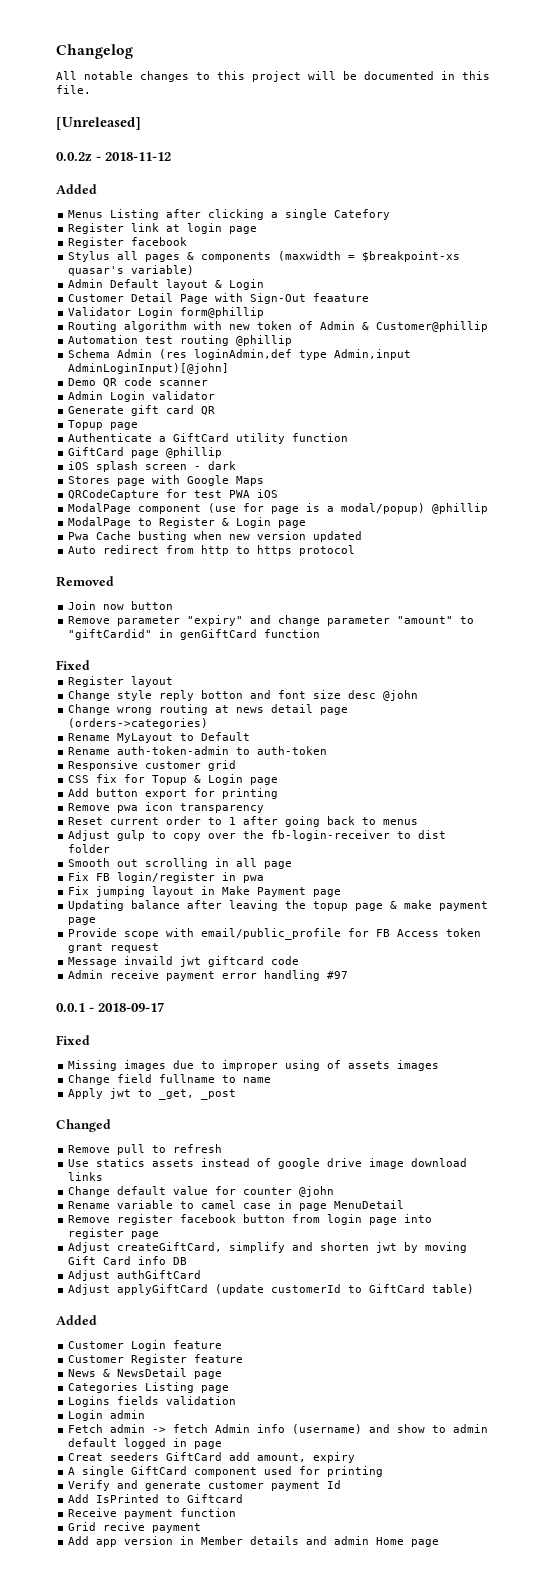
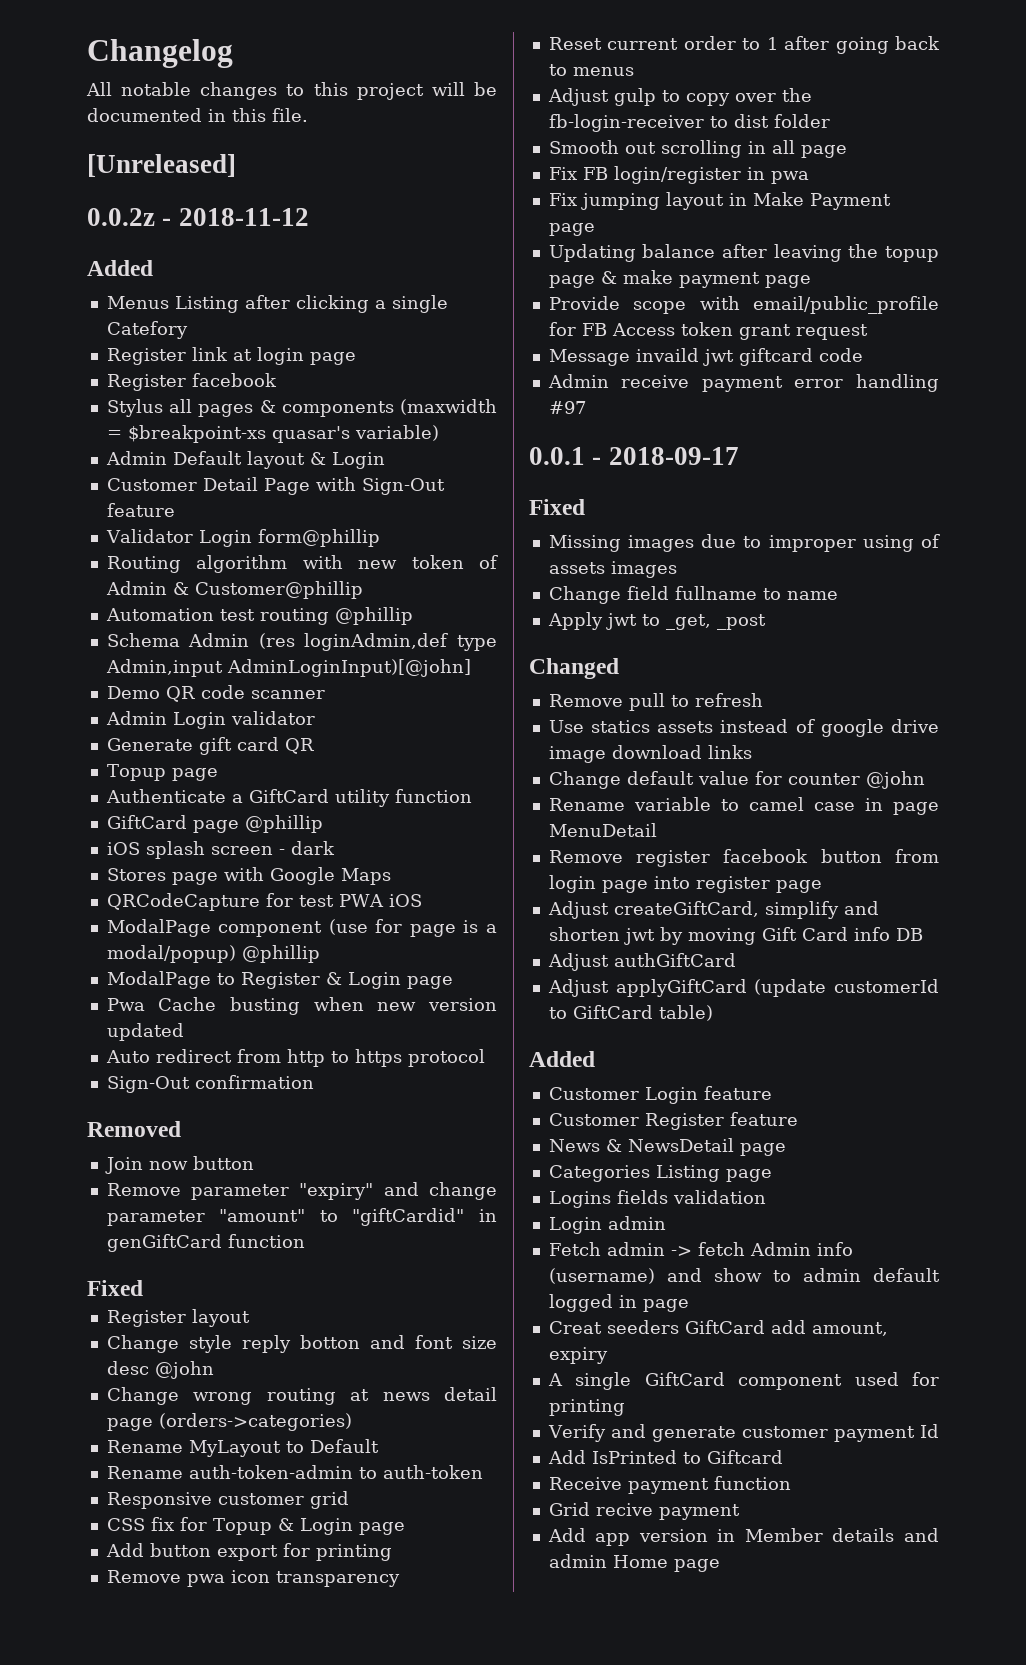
- Customer Detail Page with Sign-Out feaature
+ Customer Detail Page with Sign-Out feature
+ Sign-Out confirmation

